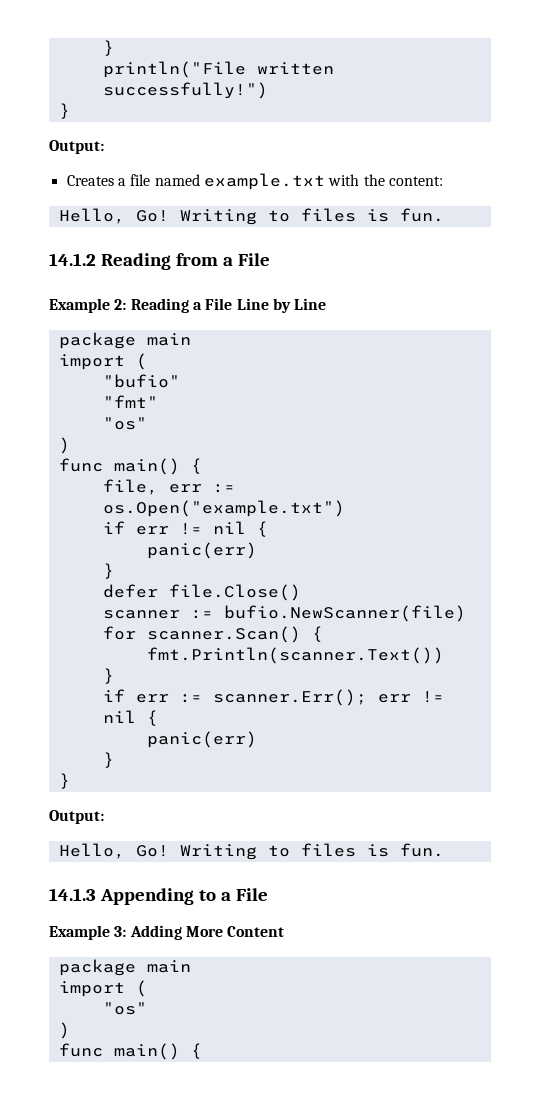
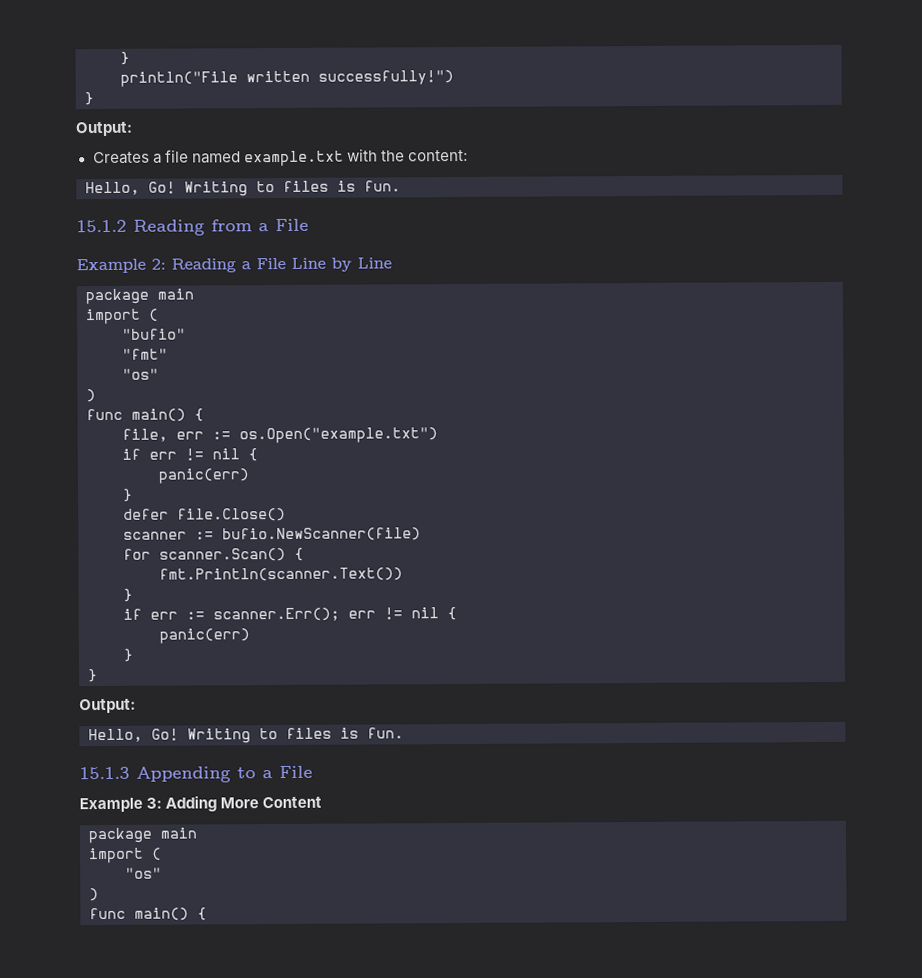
- 14.1.2 Reading from a File
+ 15.1.2 Reading from a File
- 14.1.3 Appending to a File
+ 15.1.3 Appending to a File

